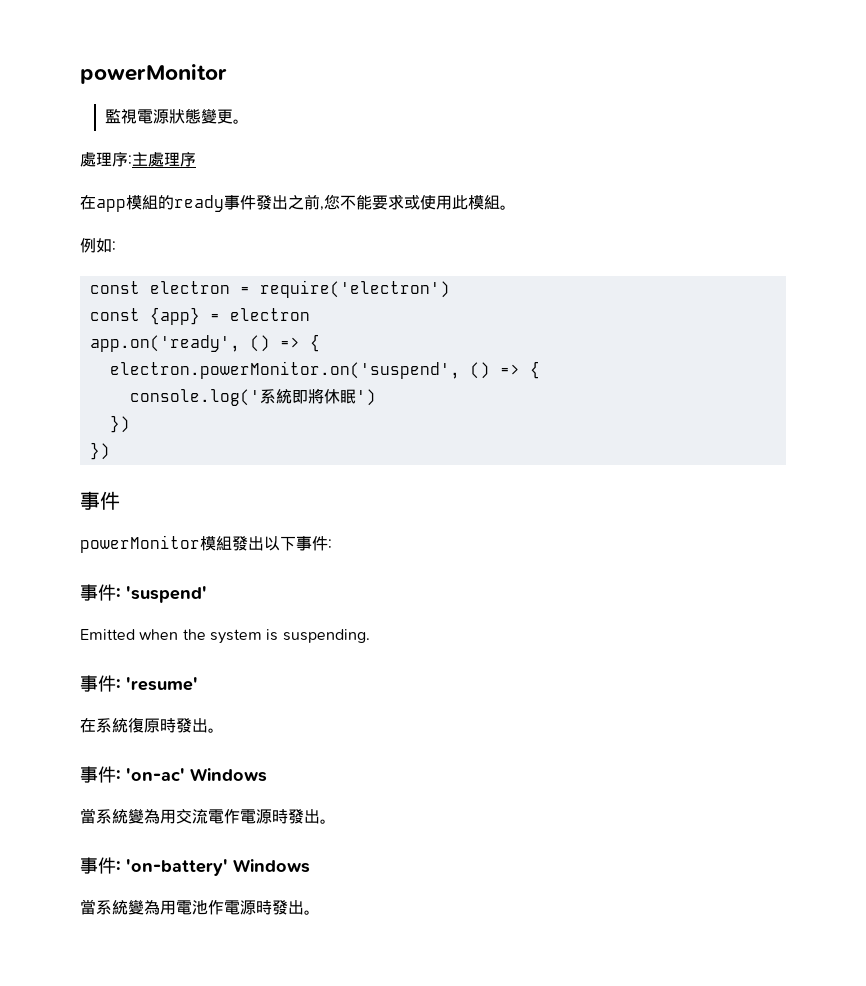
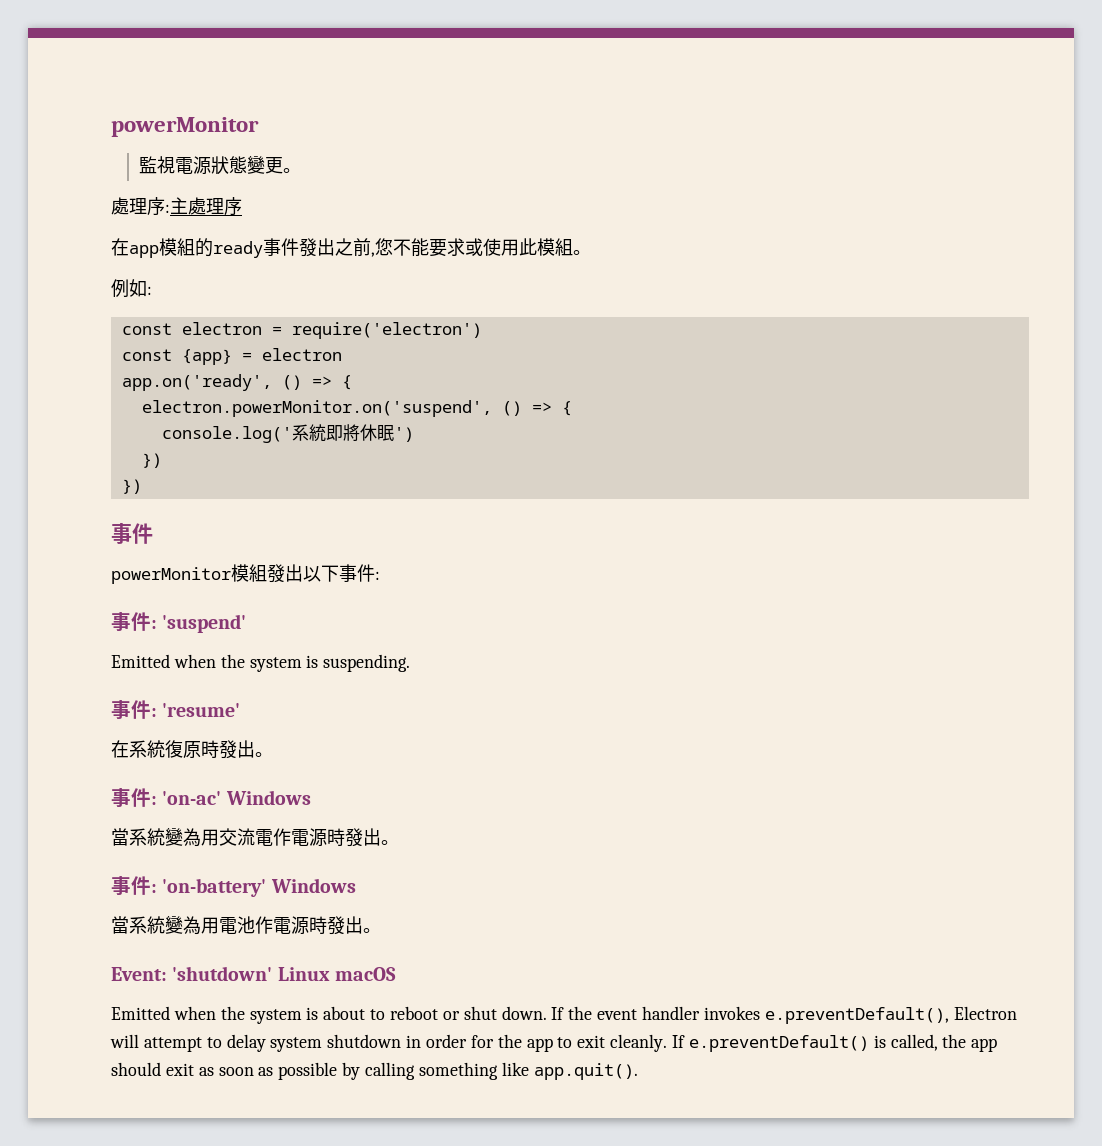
+ Event: 'shutdown' Linux macOS
+ Emitted when the system is about to reboot or shut down. If the event handler invokes e.preventDefault(), Electron will attempt to delay system shutdown in order for the app to exit cleanly. If e.preventDefault() is called, the app should exit as soon as possible by calling something like app.quit().

